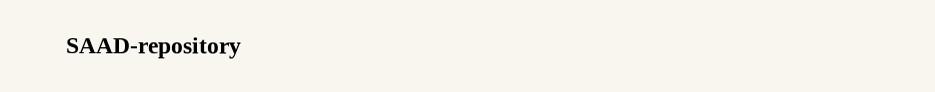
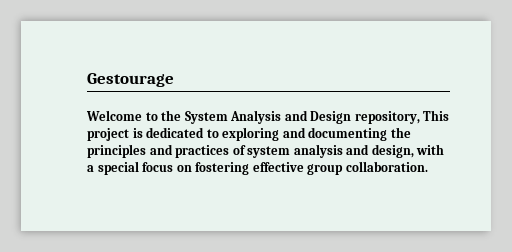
- SAAD-repository
+ Gestourage
+ Welcome to the System Analysis and Design repository, This project is dedicated to exploring and documenting the principles and practices of system analysis and design, with a special focus on fostering effective group collaboration.

